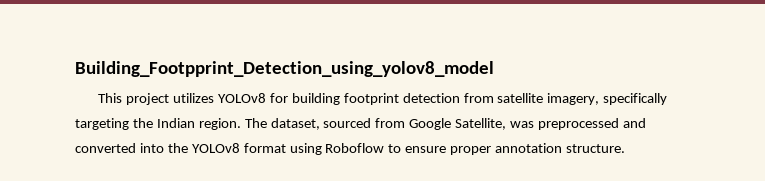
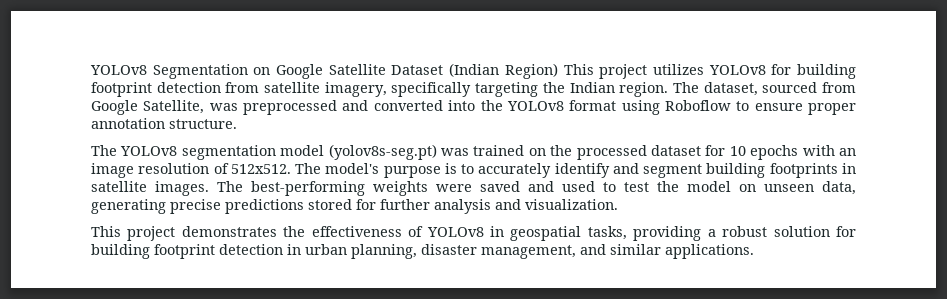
- Building_Footpprint_Detection_using_yolov8_model
- This project utilizes YOLOv8 for building footprint detection from satellite imagery, specifically targeting the Indian region.
+ YOLOv8 Segmentation on Google Satellite Dataset (Indian Region) This project utilizes YOLOv8 for building footprint detection from satellite imagery, specifically targeting the Indian region.
+ The YOLOv8 segmentation model (yolov8s-seg.pt) was trained on the processed dataset for 10 epochs with an image resolution of 512x512. The model's purpose is to accurately identify and segment building footprints in satellite images. The best-performing weights were saved and used to test the model on unseen data, generating precise predictions stored for further analysis and visualization.
+ This project demonstrates the effectiveness of YOLOv8 in geospatial tasks, providing a robust solution for building footprint detection in urban planning, disaster management, and similar applications.

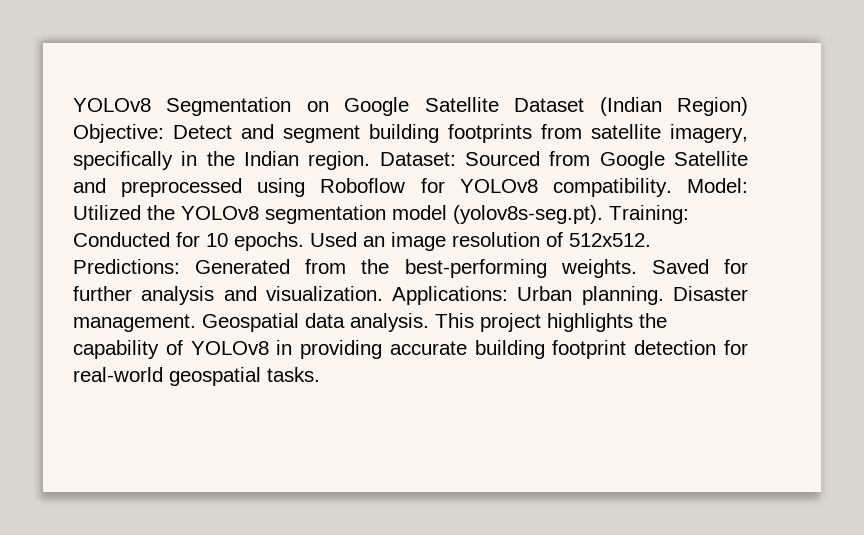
- YOLOv8 Segmentation on Google Satellite Dataset (Indian Region) This project utilizes YOLOv8 for building footprint detection from satellite imagery, specifically targeting the Indian region.
+ YOLOv8 Segmentation on Google Satellite Dataset (Indian Region) Objective: Detect and segment building footprints from satellite imagery, specifically in the Indian region.
- The dataset, sourced from Google Satellite, was preprocessed and converted into the YOLOv8 format using Roboflow to ensure proper annotation structure.
- The YOLOv8 segmentation model (yolov8s-seg.pt) was trained on the processed dataset for 10 epochs with an image resolution of 512x512.
+ Dataset: Sourced from Google Satellite and preprocessed using Roboflow for YOLOv8 compatibility. Model: Utilized the YOLOv8 segmentation model (yolov8s-seg.pt). Training: Conducted for 10 epochs. Used an image resolution of 512x512.
- The model's purpose is to accurately identify and segment building footprints in satellite images. The best-performing weights were saved and used to test the model on unseen data, generating precise predictions stored for further analysis and visualization.
- This project demonstrates the effectiveness of YOLOv8 in geospatial tasks, providing a robust solution for building footprint detection in urban planning, disaster management, and similar applications.
+ Predictions: Generated from the best-performing weights. Saved for further analysis and visualization. Applications: Urban planning. Disaster management. Geospatial data analysis. This project highlights the capability of YOLOv8 in providing accurate building footprint detection for real-world geospatial tasks.

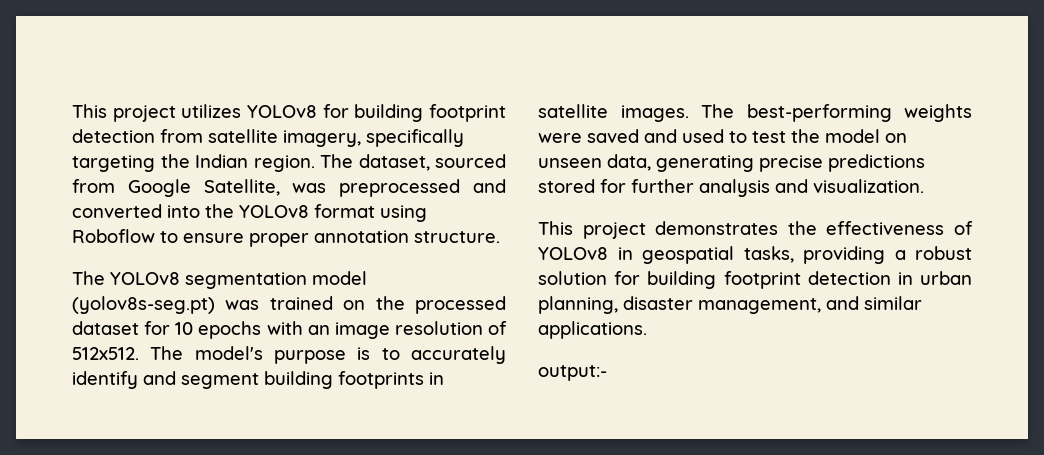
- YOLOv8 Segmentation on Google Satellite Dataset (Indian Region) Objective: Detect and segment building footprints from satellite imagery, specifically in the Indian region.
+ This project utilizes YOLOv8 for building footprint detection from satellite imagery, specifically targeting the Indian region.
- Dataset: Sourced from Google Satellite and preprocessed using Roboflow for YOLOv8 compatibility. Model: Utilized the YOLOv8 segmentation model (yolov8s-seg.pt). Training: Conducted for 10 epochs. Used an image resolution of 512x512.
+ The dataset, sourced from Google Satellite, was preprocessed and converted into the YOLOv8 format using Roboflow to ensure proper annotation structure.
+ The YOLOv8 segmentation model (yolov8s-seg.pt) was trained on the processed dataset for 10 epochs with an image resolution of 512x512.
- Predictions: Generated from the best-performing weights. Saved for further analysis and visualization. Applications: Urban planning. Disaster management. Geospatial data analysis. This project highlights the capability of YOLOv8 in providing accurate building footprint detection for real-world geospatial tasks.
+ The model's purpose is to accurately identify and segment building footprints in satellite images. The best-performing weights were saved and used to test the model on unseen data, generating precise predictions stored for further analysis and visualization.
+ This project demonstrates the effectiveness of YOLOv8 in geospatial tasks, providing a robust solution for building footprint detection in urban planning, disaster management, and similar applications.
+ output:-

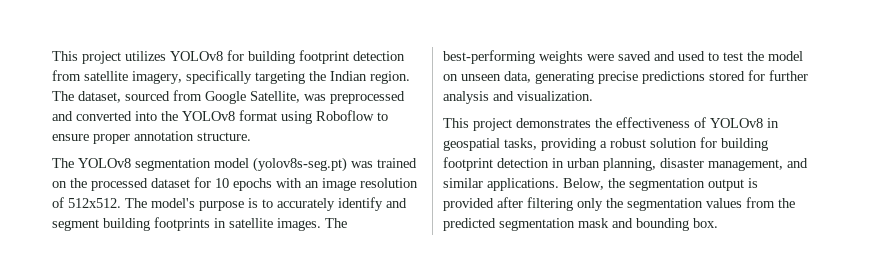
- This project demonstrates the effectiveness of YOLOv8 in geospatial tasks, providing a robust solution for building footprint detection in urban planning, disaster management, and similar applications.
- output:-
+ This project demonstrates the effectiveness of YOLOv8 in geospatial tasks, providing a robust solution for building footprint detection in urban planning, disaster management, and similar applications. Below, the segmentation output is provided after filtering only the segmentation values from the predicted segmentation mask and bounding box.

